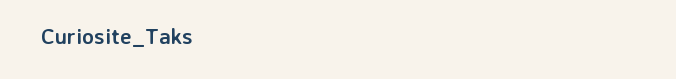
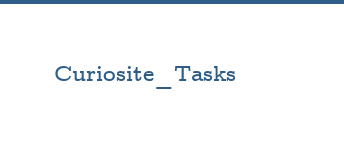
- Curiosite_Taks
+ Curiosite_Tasks

